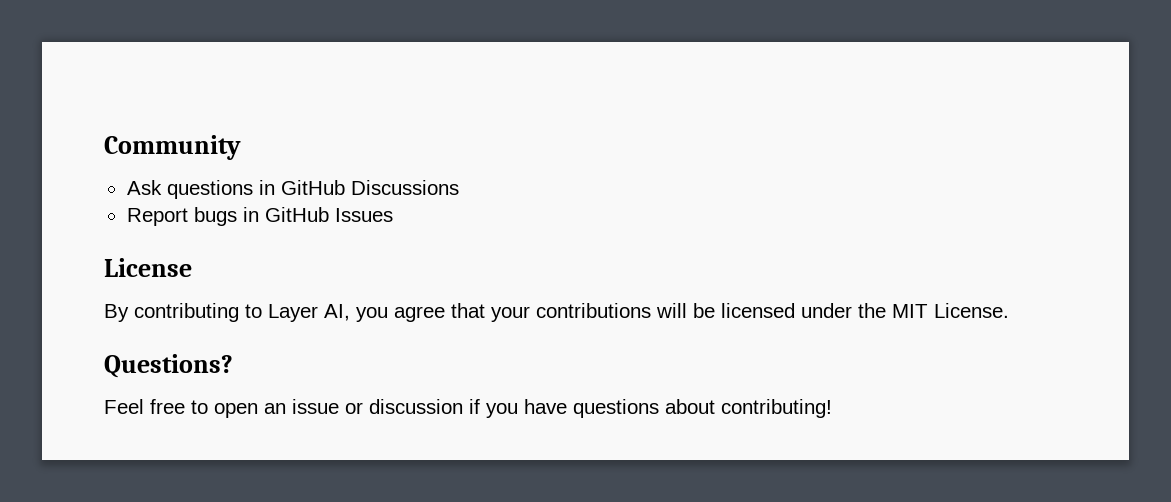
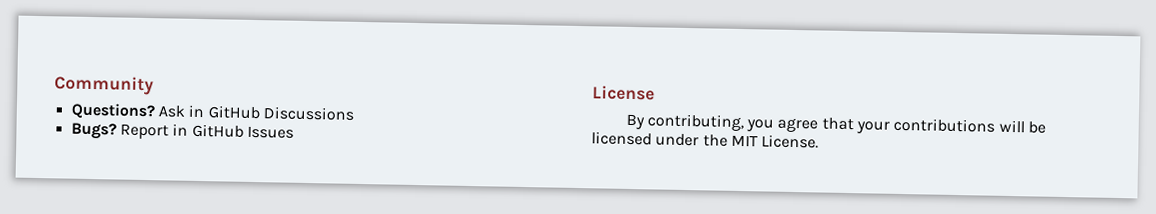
- Ask questions in GitHub Discussions
+ Questions? Ask in GitHub Discussions
- Report bugs in GitHub Issues
+ Bugs? Report in GitHub Issues
- By contributing to Layer AI, you agree that your contributions will be licensed under the MIT License.
+ By contributing, you agree that your contributions will be licensed under the MIT License.
- Questions?
- Feel free to open an issue or discussion if you have questions about contributing!

